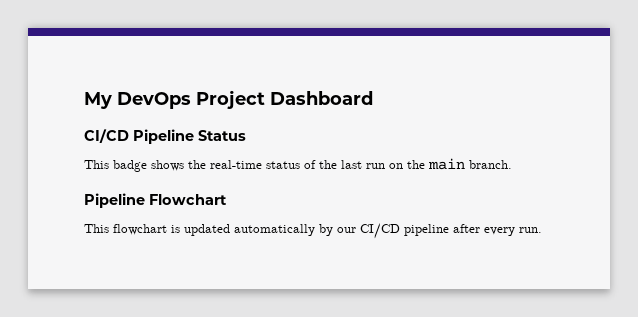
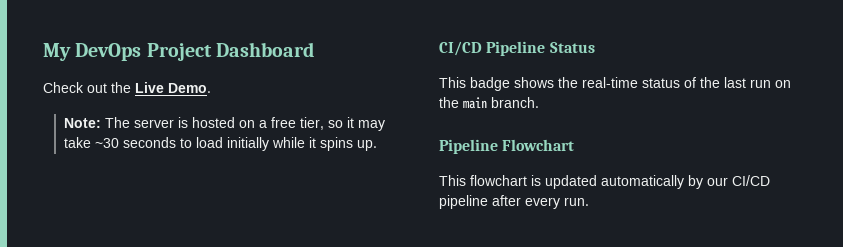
+ Check out the Live Demo.
+ Note: The server is hosted on a free tier, so it may take ~30 seconds to load initially while it spins up.

